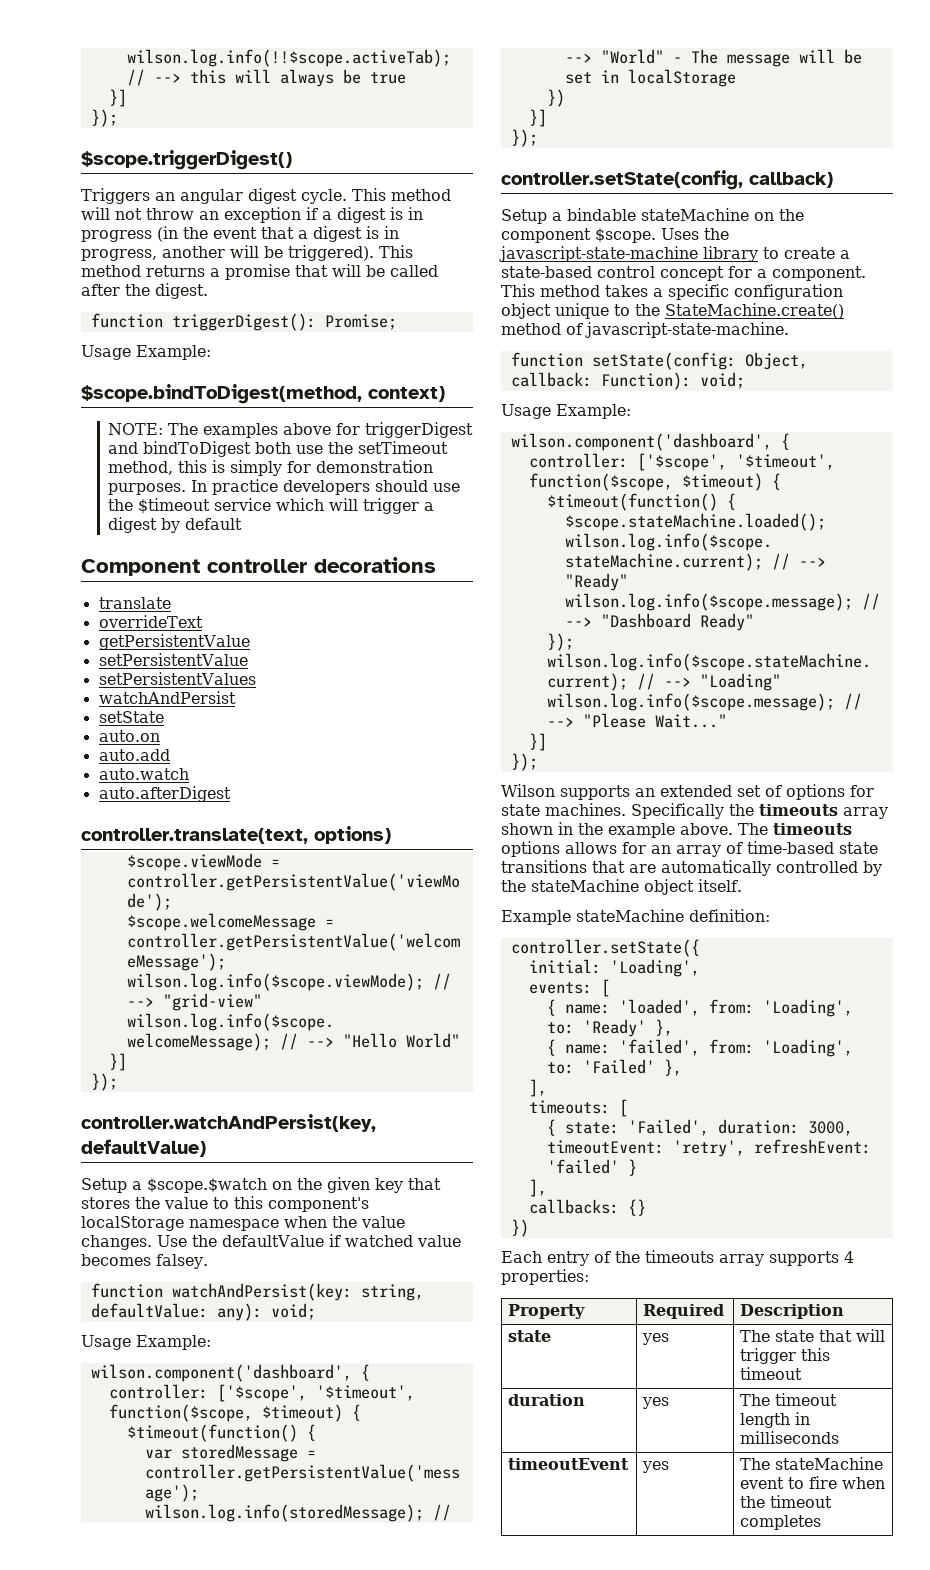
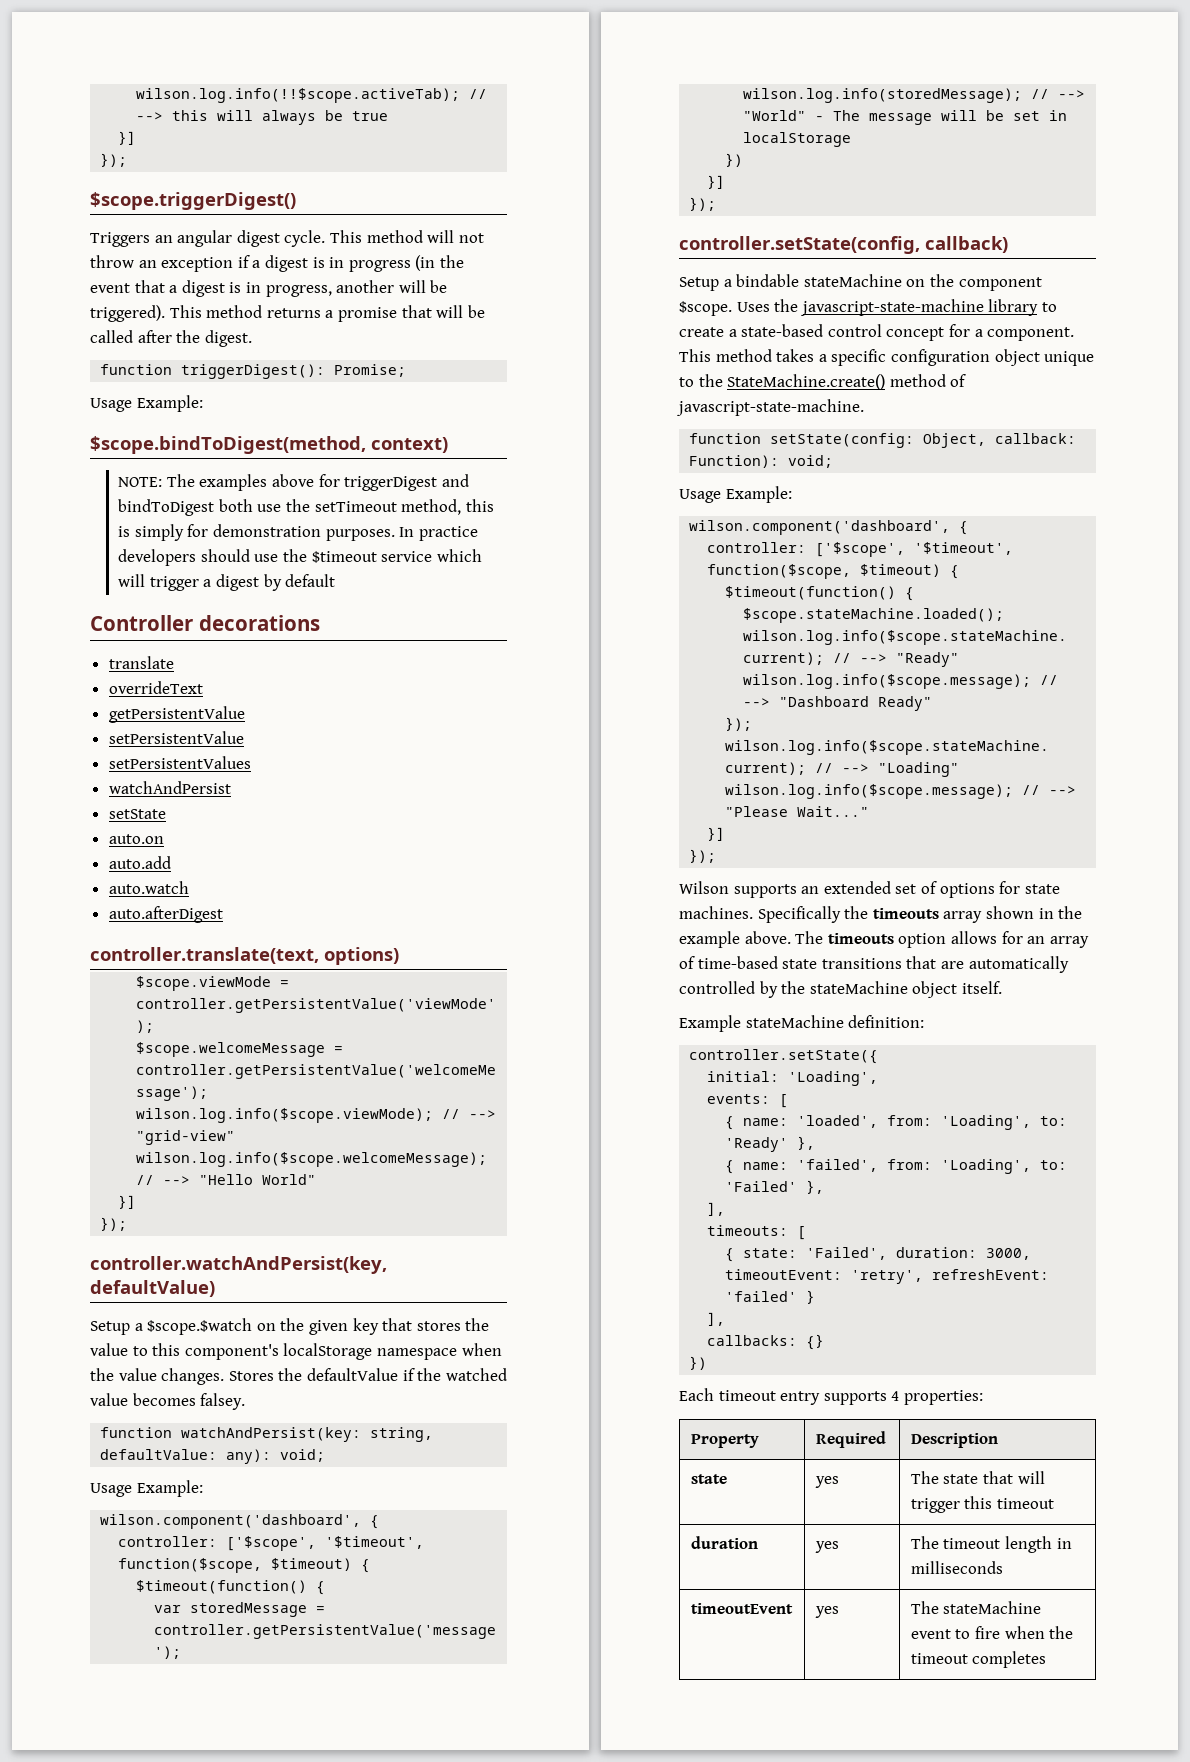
- Component controller decorations
+ Controller decorations
- Use the defaultValue if watched value becomes falsey.
+ Stores the defaultValue if the watched value becomes falsey.
- The timeouts options allows for an array of time-based state transitions that are automatically controlled by the stateMachine object itself.
+ The timeouts option allows for an array of time-based state transitions that are automatically controlled by the stateMachine object itself.
- Each entry of the timeouts array supports 4 properties:
+ Each timeout entry supports 4 properties:

